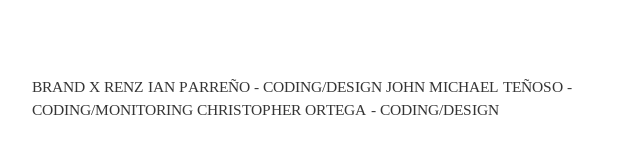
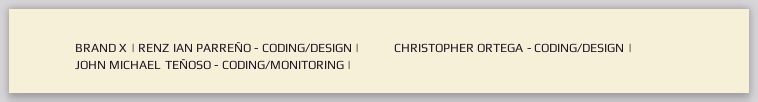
- BRAND X RENZ IAN PARREÑO - CODING/DESIGN JOHN MICHAEL TEÑOSO - CODING/MONITORING CHRISTOPHER ORTEGA - CODING/DESIGN
+ BRAND X | RENZ IAN PARREÑO - CODING/DESIGN | JOHN MICHAEL TEÑOSO - CODING/MONITORING | CHRISTOPHER ORTEGA - CODING/DESIGN |

